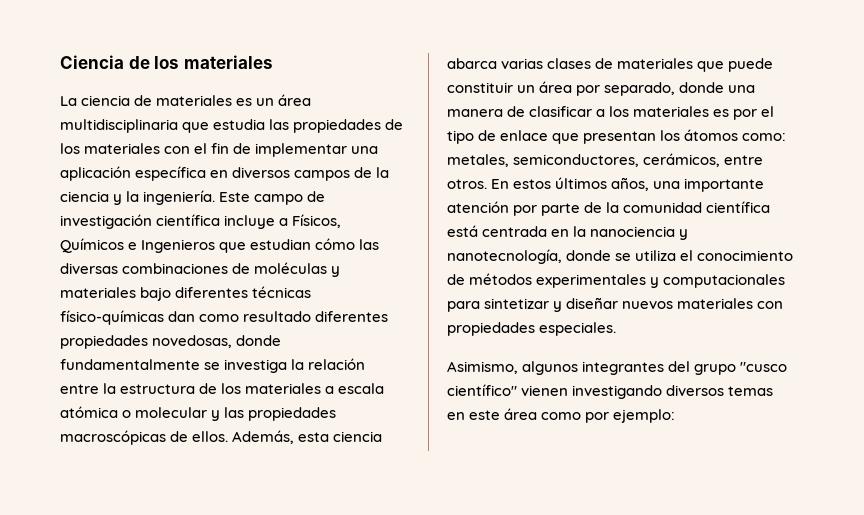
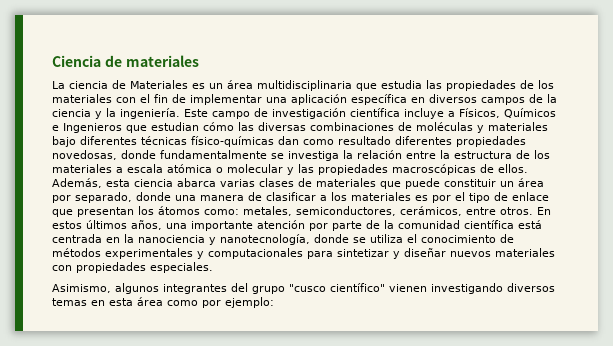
- Ciencia de los materiales
+ Ciencia de materiales
- La ciencia de materiales es un área multidisciplinaria que estudia las propiedades de los materiales con el fin de implementar una aplicación específica en diversos campos de la ciencia y la ingeniería.
+ La ciencia de Materiales es un área multidisciplinaria que estudia las propiedades de los materiales con el fin de implementar una aplicación específica en diversos campos de la ciencia y la ingeniería.
- Asimismo, algunos integrantes del grupo "cusco científico" vienen investigando diversos temas en este área como por ejemplo:
+ Asimismo, algunos integrantes del grupo "cusco científico" vienen investigando diversos temas en esta área como por ejemplo:

